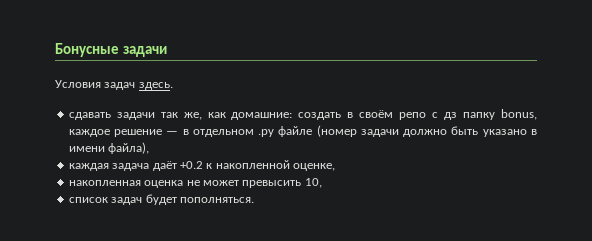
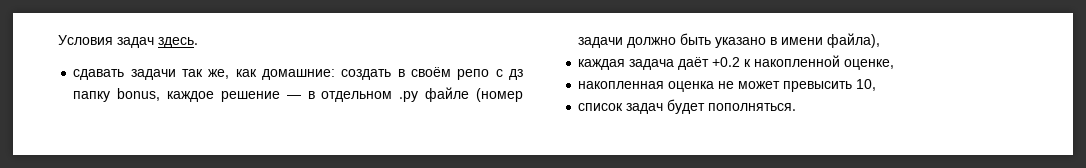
- Бонусные задачи

